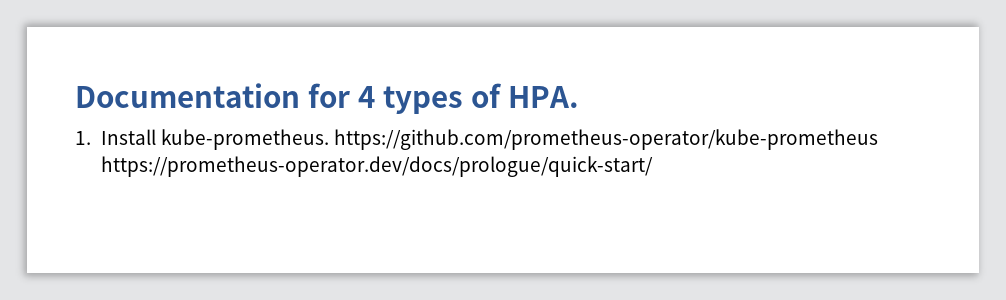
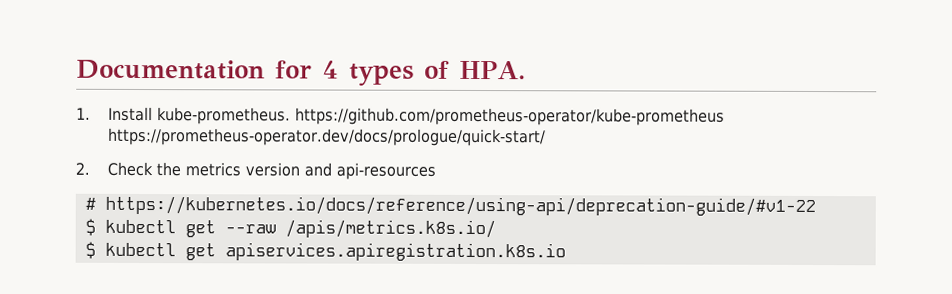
+ 2. Check the metrics version and api-resources
+ # https://kubernetes.io/docs/reference/using-api/deprecation-guide/#v1-22
+ $ kubectl get --raw /apis/metrics.k8s.io/
+ $ kubectl get apiservices.apiregistration.k8s.io

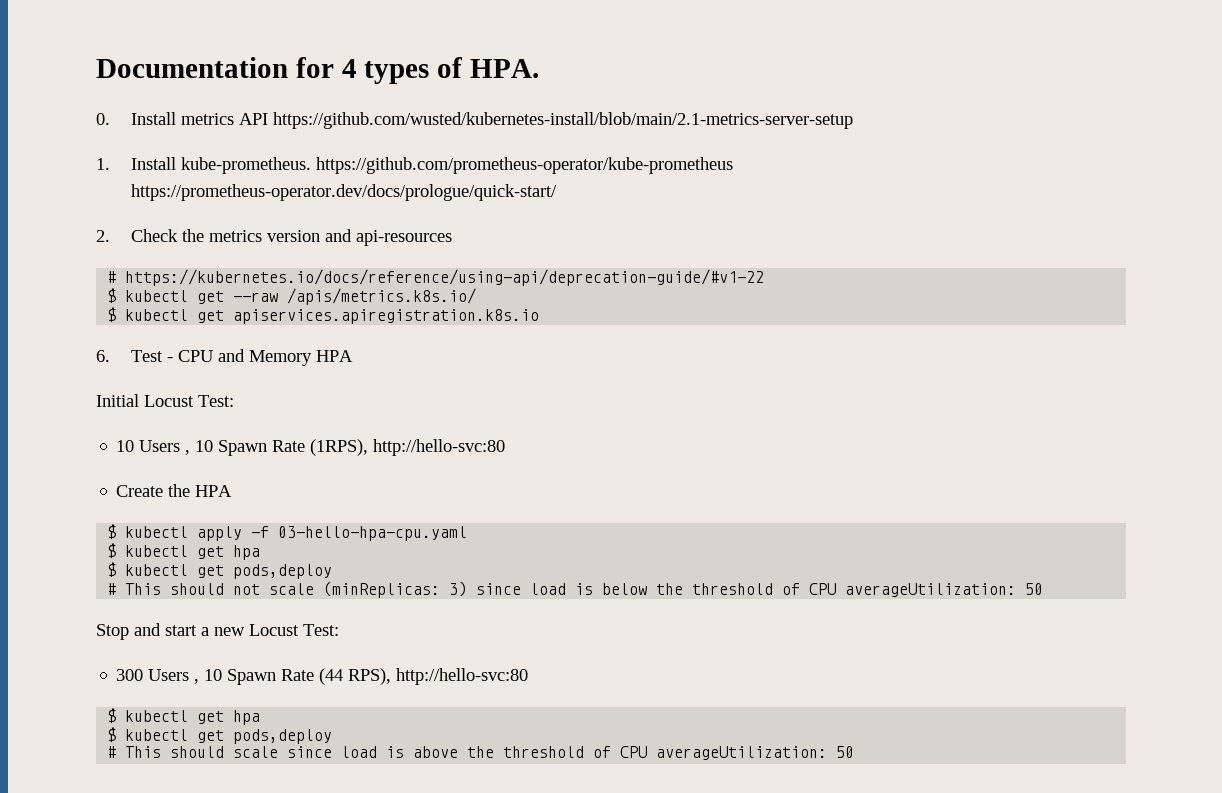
+ 0. Install metrics API https://github.com/wusted/kubernetes-install/blob/main/2.1-metrics-server-setup
+ 6. Test - CPU and Memory HPA
+ Initial Locust Test:
+ 10 Users , 10 Spawn Rate (1RPS), http://hello-svc:80
+ Create the HPA
+ $ kubectl apply -f 03-hello-hpa-cpu.yaml
+ $ kubectl get hpa
+ $ kubectl get pods,deploy
+ # This should not scale (minReplicas: 3) since load is below the threshold of CPU averageUtilization: 50
+ Stop and start a new Locust Test:
+ 300 Users , 10 Spawn Rate (44 RPS), http://hello-svc:80
+ $ kubectl get hpa
+ $ kubectl get pods,deploy
+ # This should scale since load is above the threshold of CPU averageUtilization: 50

